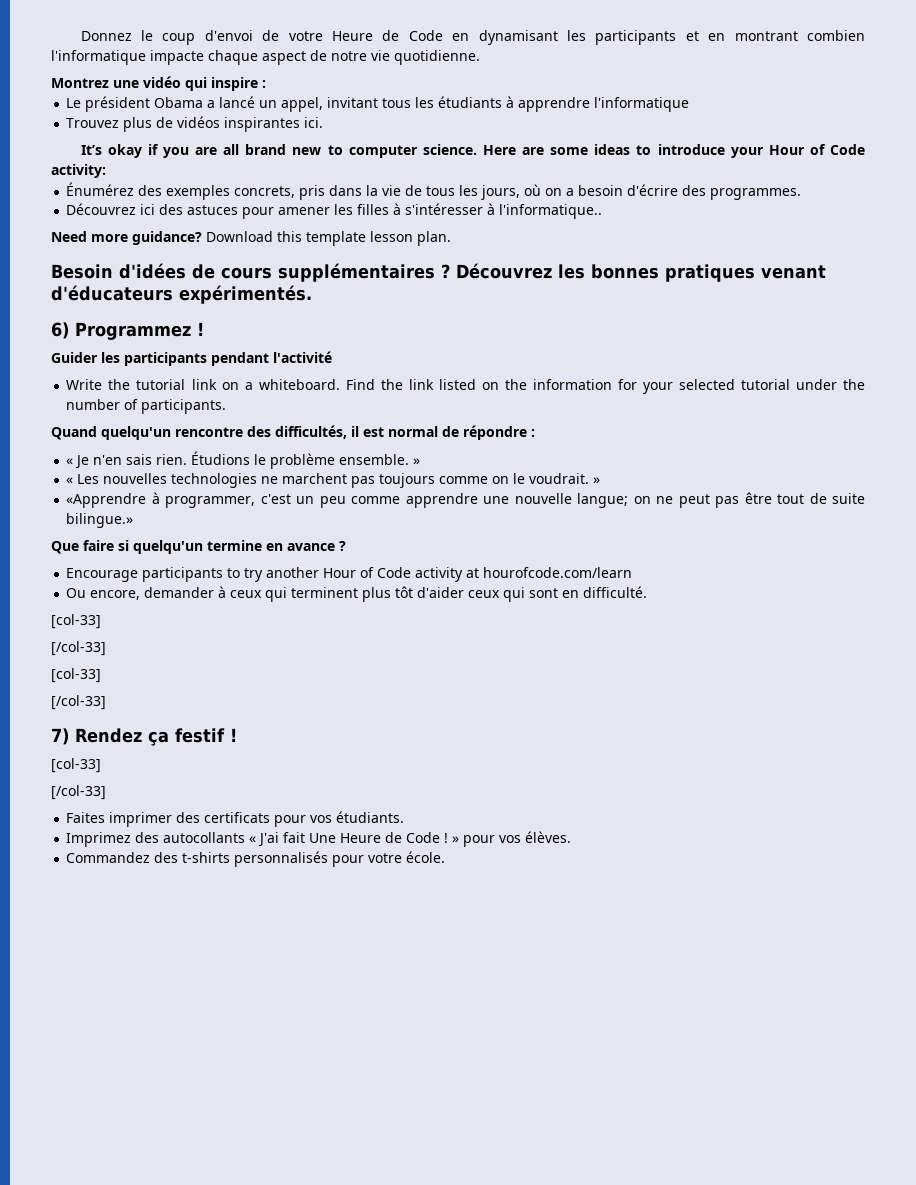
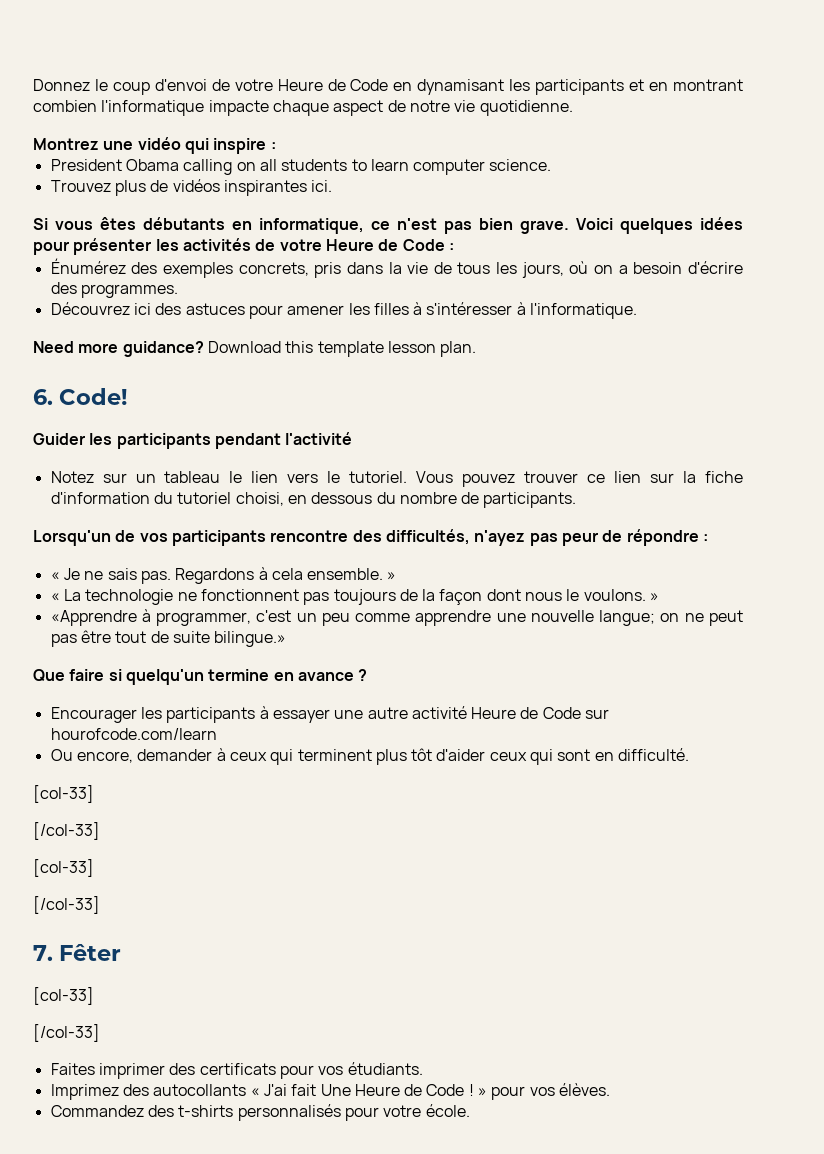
- Le président Obama a lancé un appel, invitant tous les étudiants à apprendre l'informatique
+ President Obama calling on all students to learn computer science.
- It’s okay if you are all brand new to computer science. Here are some ideas to introduce your Hour of Code activity:
+ Si vous êtes débutants en informatique, ce n'est pas bien grave. Voici quelques idées pour présenter les activités de votre Heure de Code :
- Découvrez ici des astuces pour amener les filles à s'intéresser à l'informatique..
+ Découvrez ici des astuces pour amener les filles à s'intéresser à l'informatique.
- Besoin d'idées de cours supplémentaires ? Découvrez les bonnes pratiques venant d'éducateurs expérimentés.
- 6) Programmez !
+ 6. Code!
- Write the tutorial link on a whiteboard. Find the link listed on the information for your selected tutorial under the number of participants.
- Quand quelqu'un rencontre des difficultés, il est normal de répondre :
+ Notez sur un tableau le lien vers le tutoriel. Vous pouvez trouver ce lien sur la fiche d'information du tutoriel choisi, en dessous du nombre de participants.
+ Lorsqu'un de vos participants rencontre des difficultés, n'ayez pas peur de répondre :
- « Je n'en sais rien. Étudions le problème ensemble. »
- « Les nouvelles technologies ne marchent pas toujours comme on le voudrait. »
+ « Je ne sais pas. Regardons à cela ensemble. »
+ « La technologie ne fonctionnent pas toujours de la façon dont nous le voulons. »
- Encourage participants to try another Hour of Code activity at hourofcode.com/learn
+ Encourager les participants à essayer une autre activité Heure de Code sur hourofcode.com/learn
- 7) Rendez ça festif !
+ 7. Fêter

